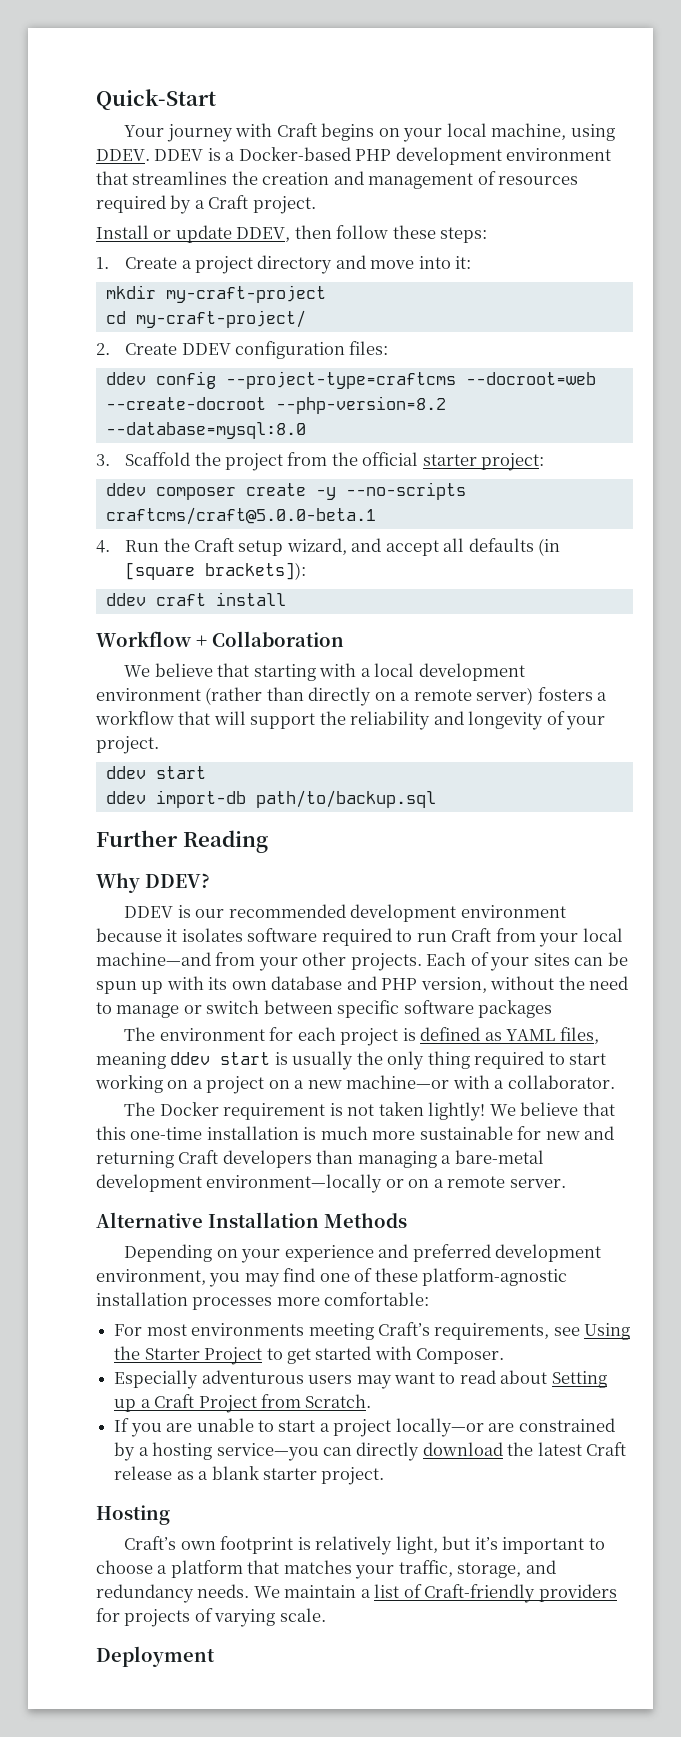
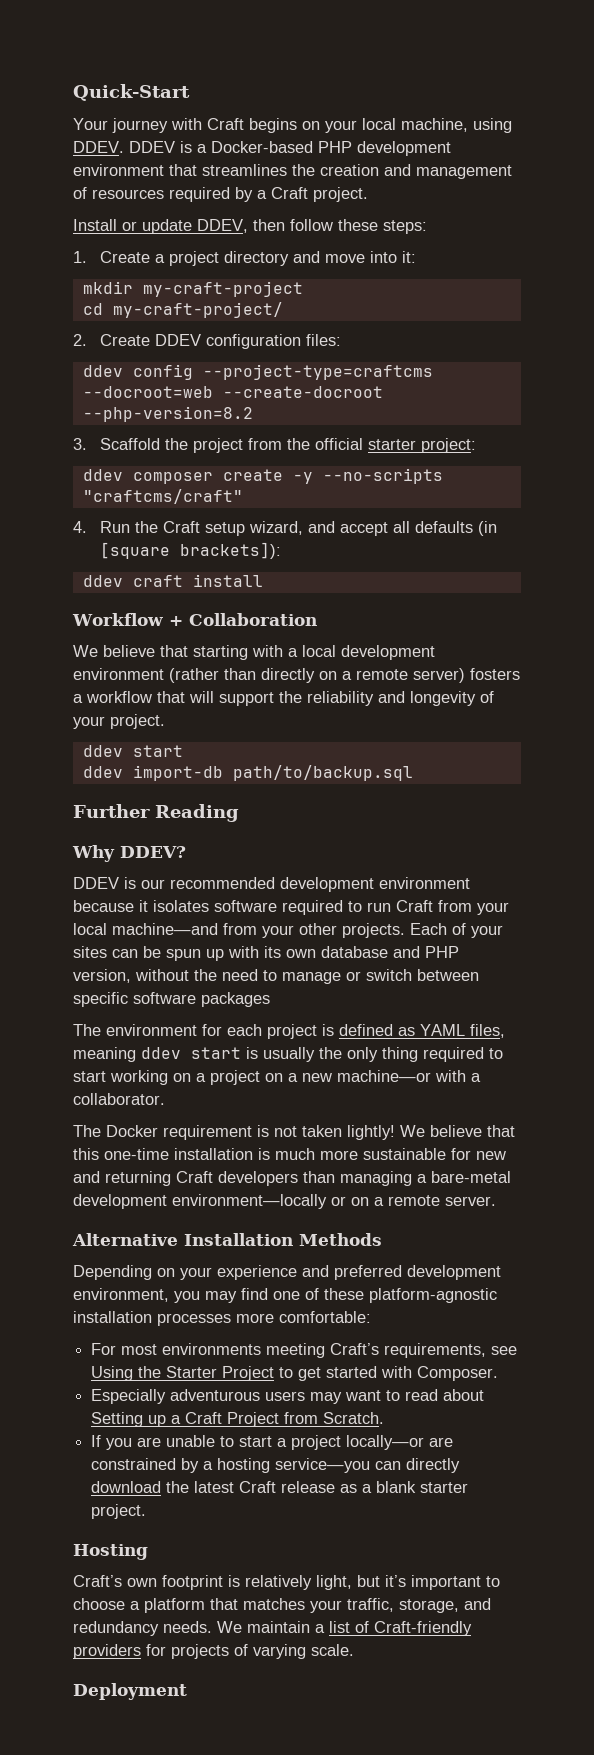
- ddev config --project-type=craftcms --docroot=web --create-docroot --php-version=8.2 --database=mysql:8.0
+ ddev config --project-type=craftcms --docroot=web --create-docroot --php-version=8.2
- ddev composer create -y --no-scripts craftcms/craft@5.0.0-beta.1
+ ddev composer create -y --no-scripts "craftcms/craft"

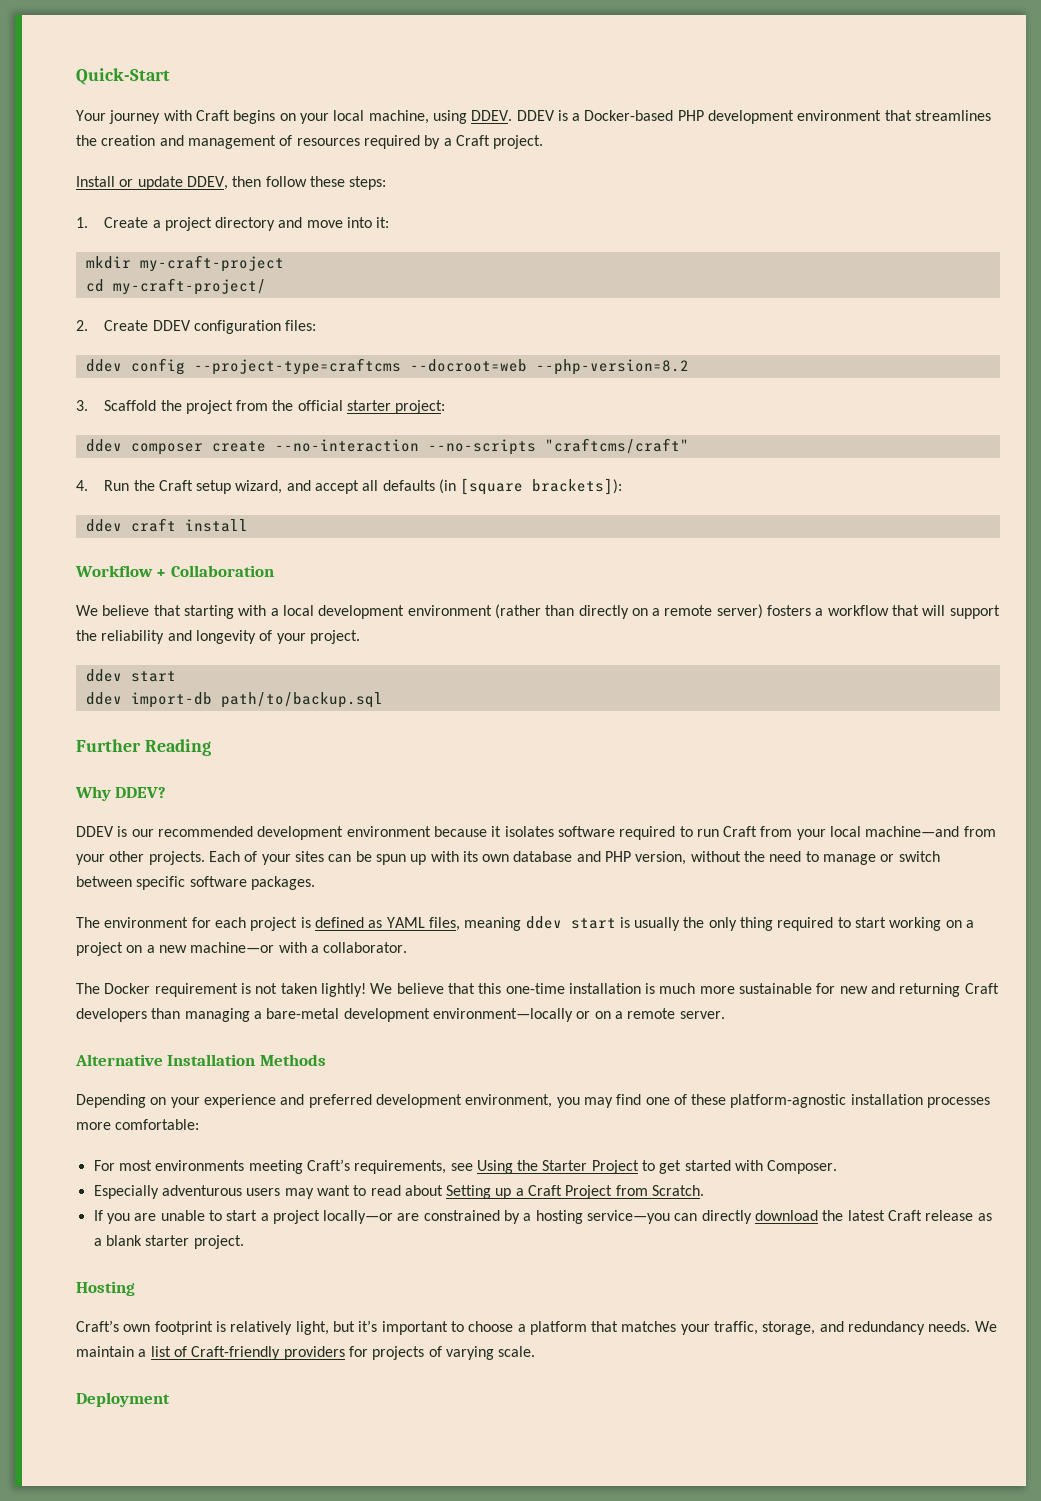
- ddev config --project-type=craftcms --docroot=web --create-docroot --php-version=8.2
+ ddev config --project-type=craftcms --docroot=web --php-version=8.2
- ddev composer create -y --no-scripts "craftcms/craft"
+ ddev composer create --no-interaction --no-scripts "craftcms/craft"
- Each of your sites can be spun up with its own database and PHP version, without the need to manage or switch between specific software packages
+ Each of your sites can be spun up with its own database and PHP version, without the need to manage or switch between specific software packages.

